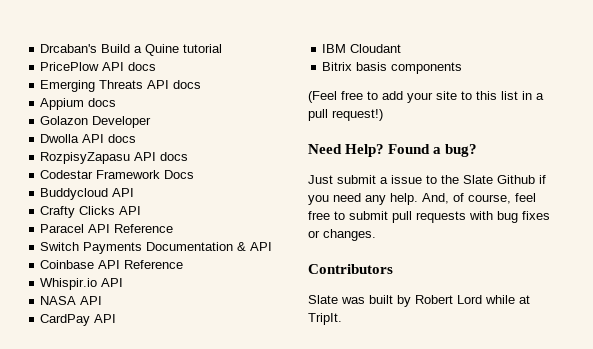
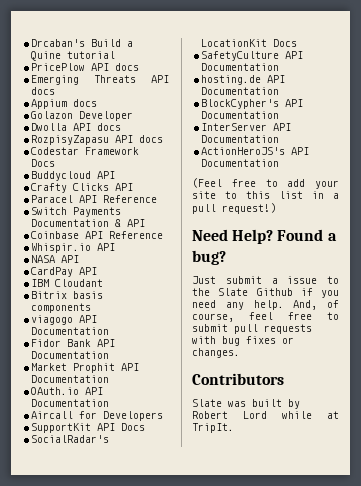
+ viagogo API Documentation
+ Fidor Bank API Documentation
+ Market Prophit API Documentation
+ OAuth.io API Documentation
+ Aircall for Developers
+ SupportKit API Docs
+ SocialRadar's LocationKit Docs
+ SafetyCulture API Documentation
+ hosting.de API Documentation
+ BlockCypher's API Documentation
+ InterServer API Documentation
+ ActionHeroJS's API Documentation

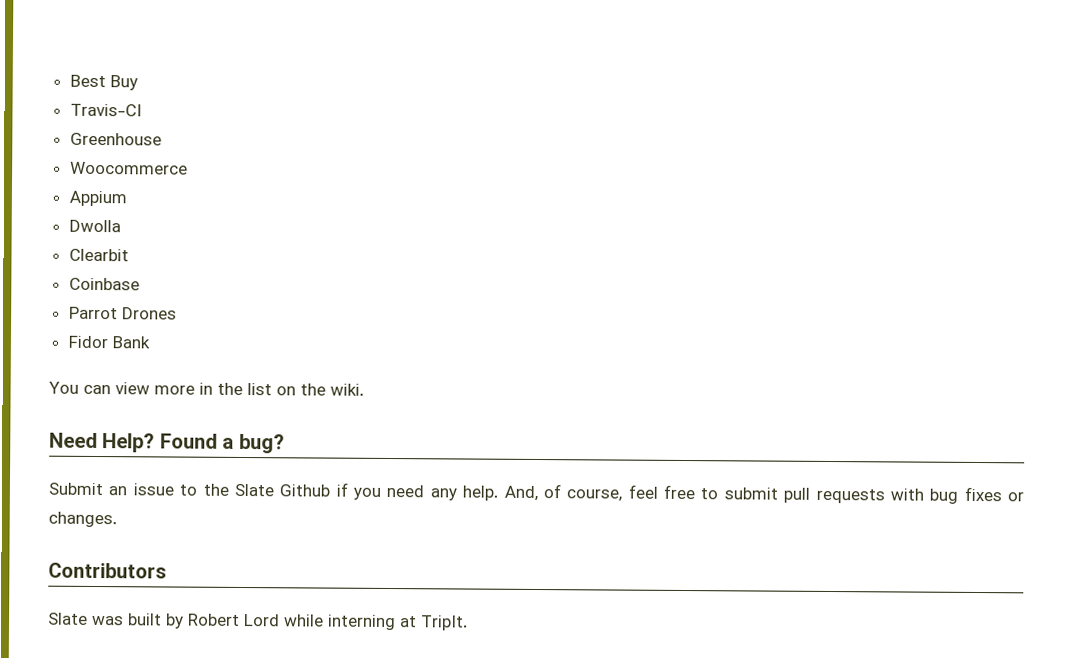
- Drcaban's Build a Quine tutorial
- PricePlow API docs
- Emerging Threats API docs
- Appium docs
- Golazon Developer
- Dwolla API docs
- RozpisyZapasu API docs
- Codestar Framework Docs
- Buddycloud API
- Crafty Clicks API
- Paracel API Reference
- Switch Payments Documentation & API
- Coinbase API Reference
- Whispir.io API
- NASA API
- CardPay API
- IBM Cloudant
- Bitrix basis components
- viagogo API Documentation
- Fidor Bank API Documentation
- Market Prophit API Documentation
- OAuth.io API Documentation
- Aircall for Developers
- SupportKit API Docs
- SocialRadar's LocationKit Docs
- SafetyCulture API Documentation
- hosting.de API Documentation
- BlockCypher's API Documentation
- InterServer API Documentation
- ActionHeroJS's API Documentation
- (Feel free to add your site to this list in a pull request!)
+ Best Buy
+ Travis-CI
+ Greenhouse
+ Woocommerce
+ Appium
+ Dwolla
+ Clearbit
+ Coinbase
+ Parrot Drones
+ Fidor Bank
+ You can view more in the list on the wiki.
- Just submit a issue to the Slate Github if you need any help.
+ Submit an issue to the Slate Github if you need any help.
- Slate was built by Robert Lord while at TripIt.
+ Slate was built by Robert Lord while interning at TripIt.

